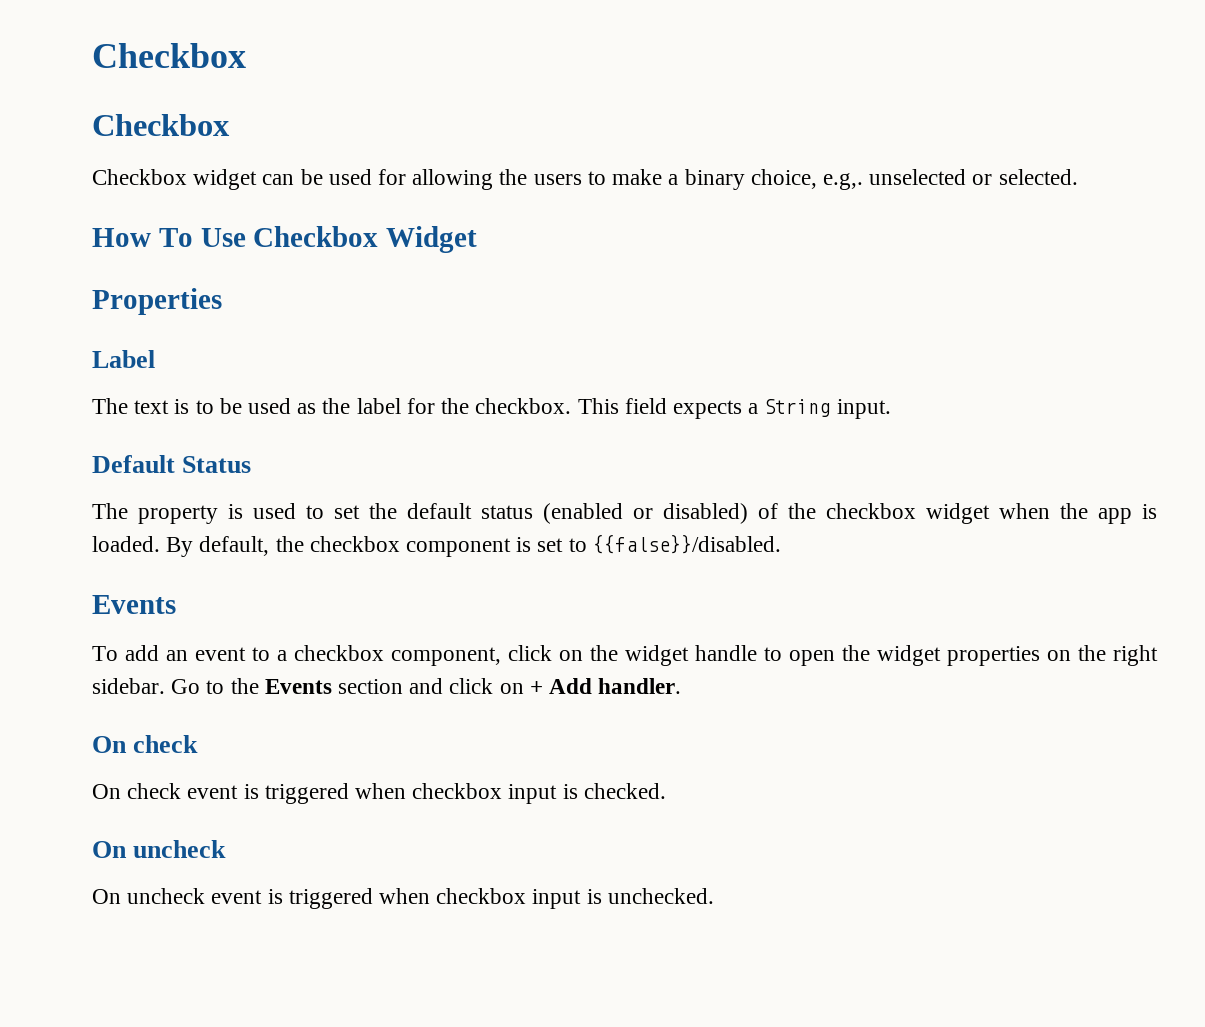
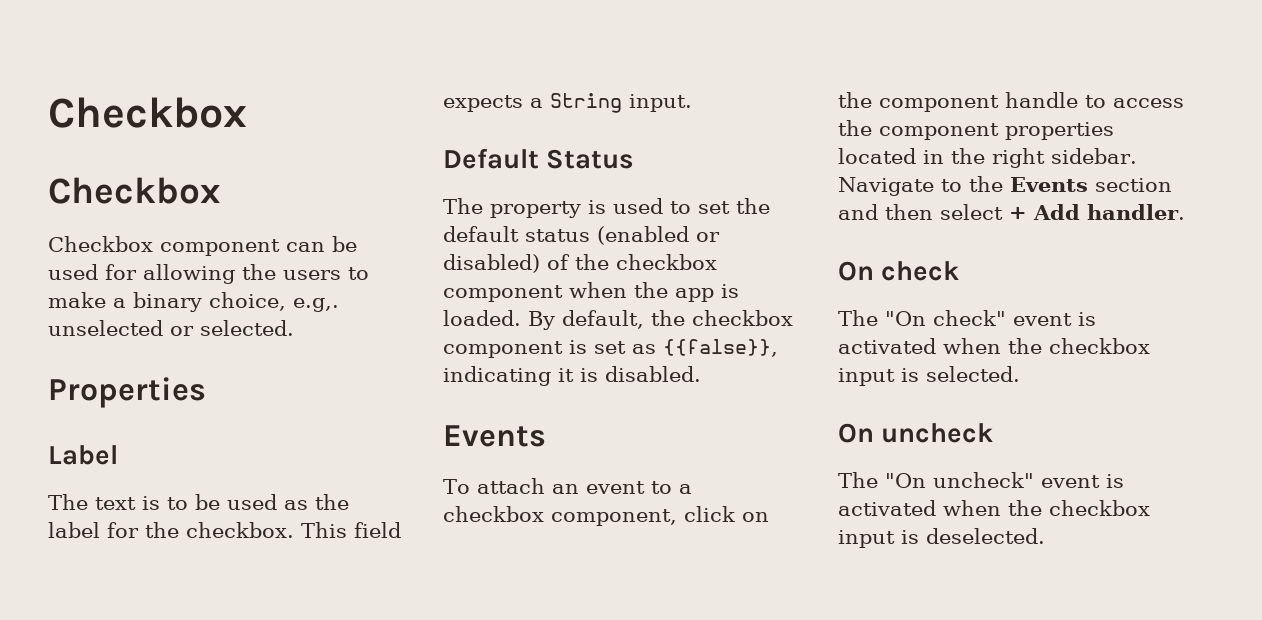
- Checkbox widget can be used for allowing the users to make a binary choice, e.g,. unselected or selected.
+ Checkbox component can be used for allowing the users to make a binary choice, e.g,. unselected or selected.
- How To Use Checkbox Widget
- The property is used to set the default status (enabled or disabled) of the checkbox widget when the app is loaded.
+ The property is used to set the default status (enabled or disabled) of the checkbox component when the app is loaded.
- By default, the checkbox component is set to {{false}}/disabled.
+ By default, the checkbox component is set as {{false}}, indicating it is disabled.
- To add an event to a checkbox component, click on the widget handle to open the widget properties on the right sidebar.
+ To attach an event to a checkbox component, click on the component handle to access the component properties located in the right sidebar.
- Go to the Events section and click on + Add handler.
+ Navigate to the Events section and then select + Add handler.
- On check event is triggered when checkbox input is checked.
+ The "On check" event is activated when the checkbox input is selected.
- On uncheck event is triggered when checkbox input is unchecked.
+ The "On uncheck" event is activated when the checkbox input is deselected.

